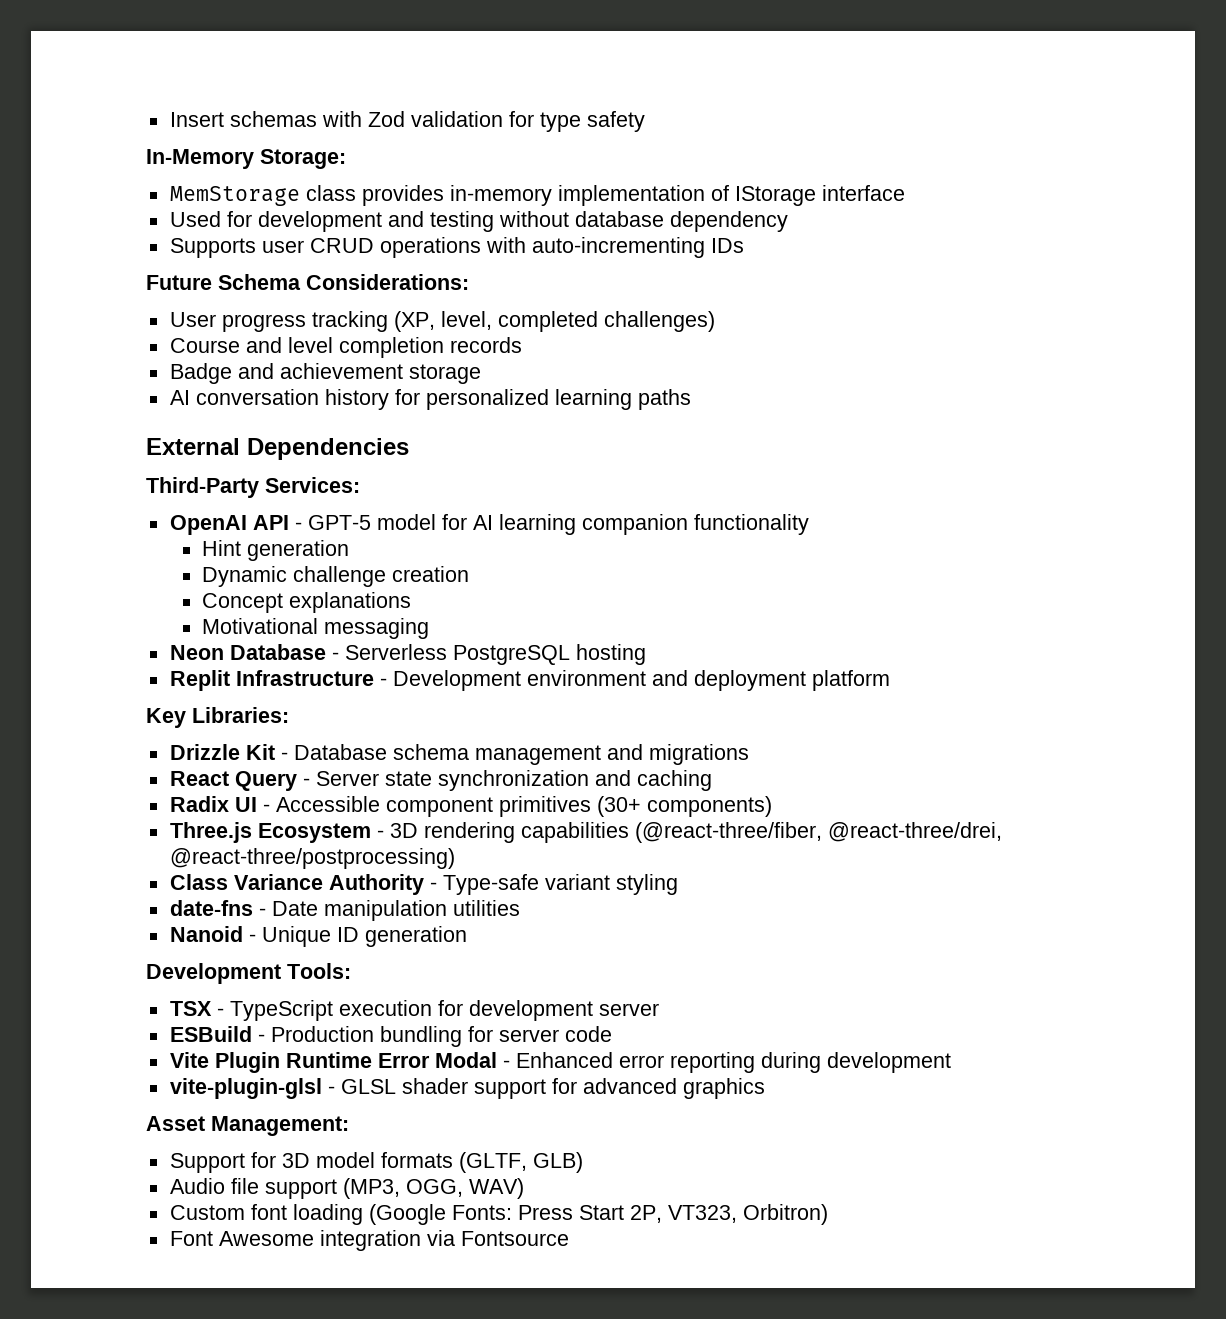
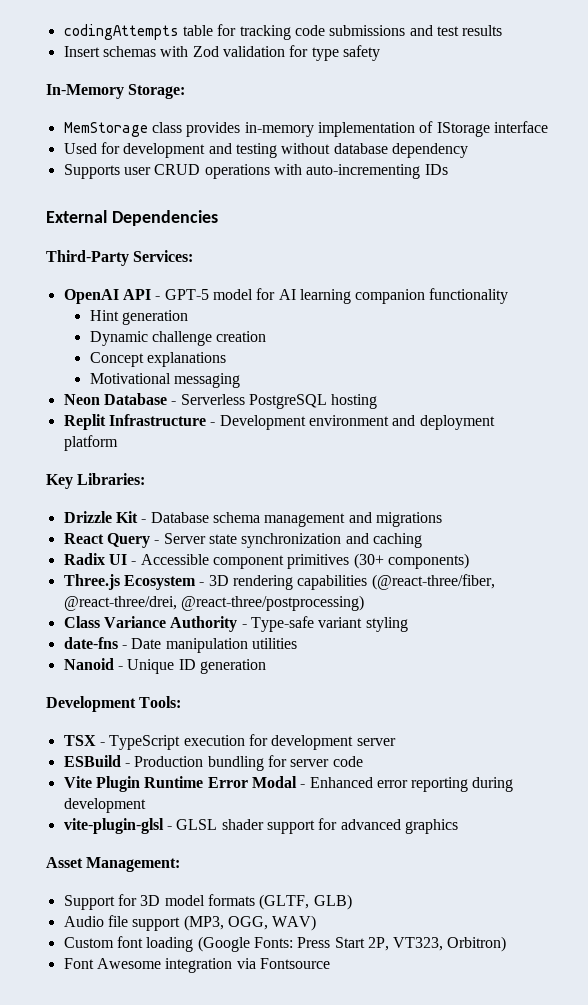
+ codingAttempts table for tracking code submissions and test results
- Future Schema Considerations:
- User progress tracking (XP, level, completed challenges)
- Course and level completion records
- Badge and achievement storage
- AI conversation history for personalized learning paths

